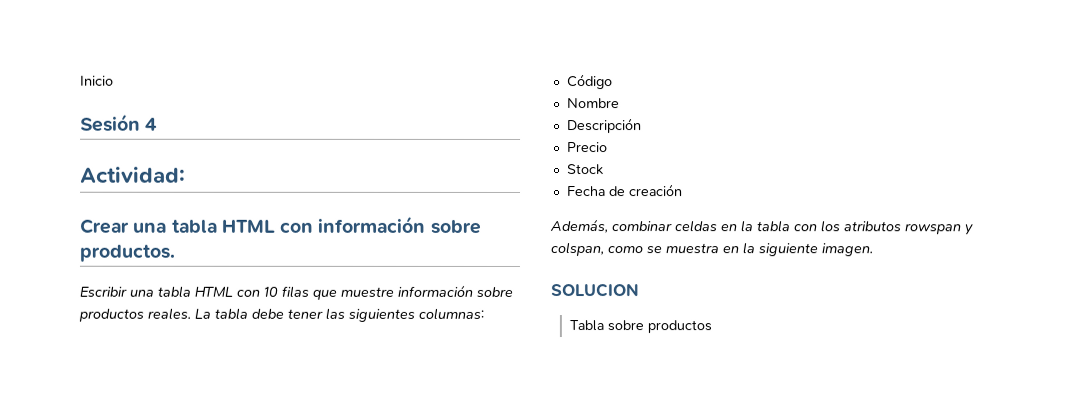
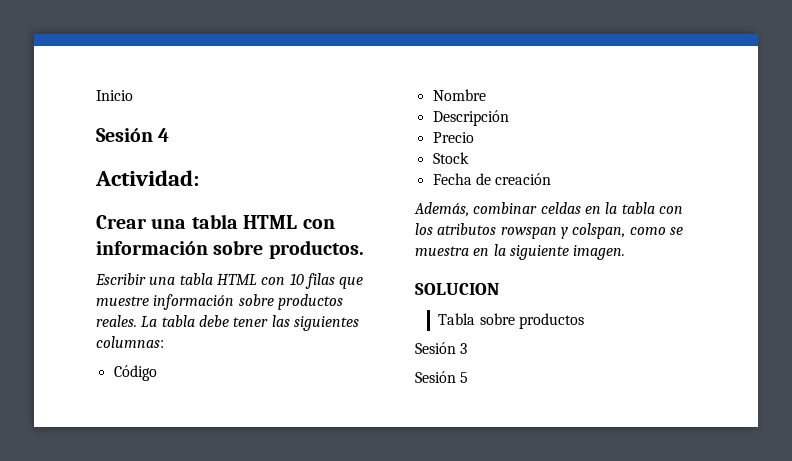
+ Sesión 3
+ Sesión 5

